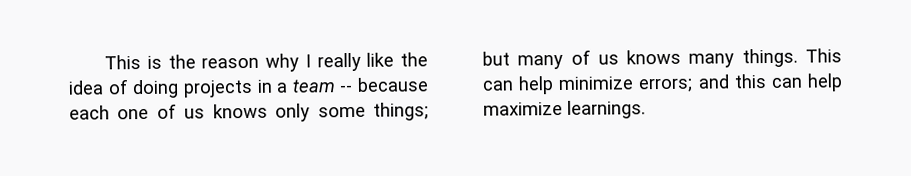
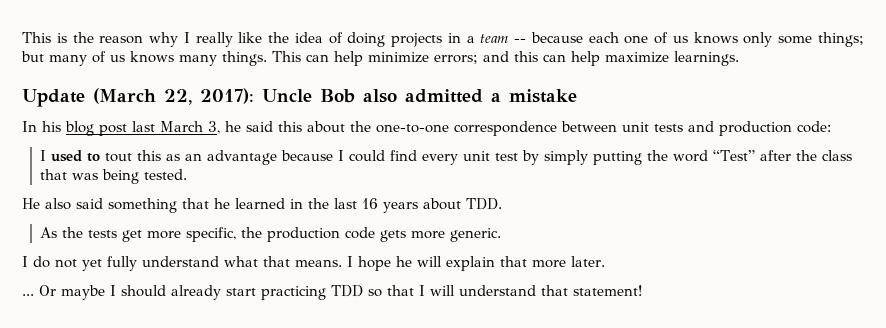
+ Update (March 22, 2017): Uncle Bob also admitted a mistake
+ In his blog post last March 3, he said this about the one-to-one correspondence between unit tests and production code:
+ I used to tout this as an advantage because I could find every unit test by simply putting the word “Test” after the class that was being tested.
+ He also said something that he learned in the last 16 years about TDD.
+ As the tests get more specific, the production code gets more generic.
+ I do not yet fully understand what that means. I hope he will explain that more later.
+ ... Or maybe I should already start practicing TDD so that I will understand that statement!

